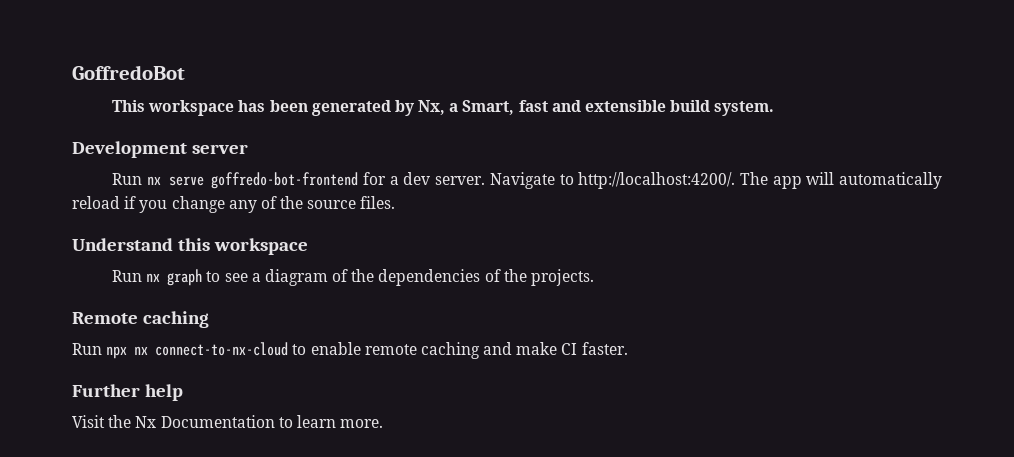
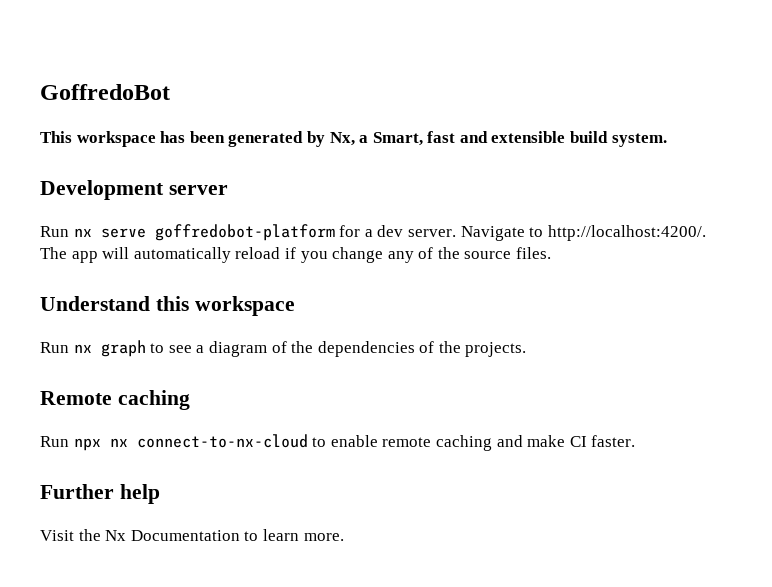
- Run nx serve goffredo-bot-frontend for a dev server.
+ Run nx serve goffredobot-platform for a dev server.

